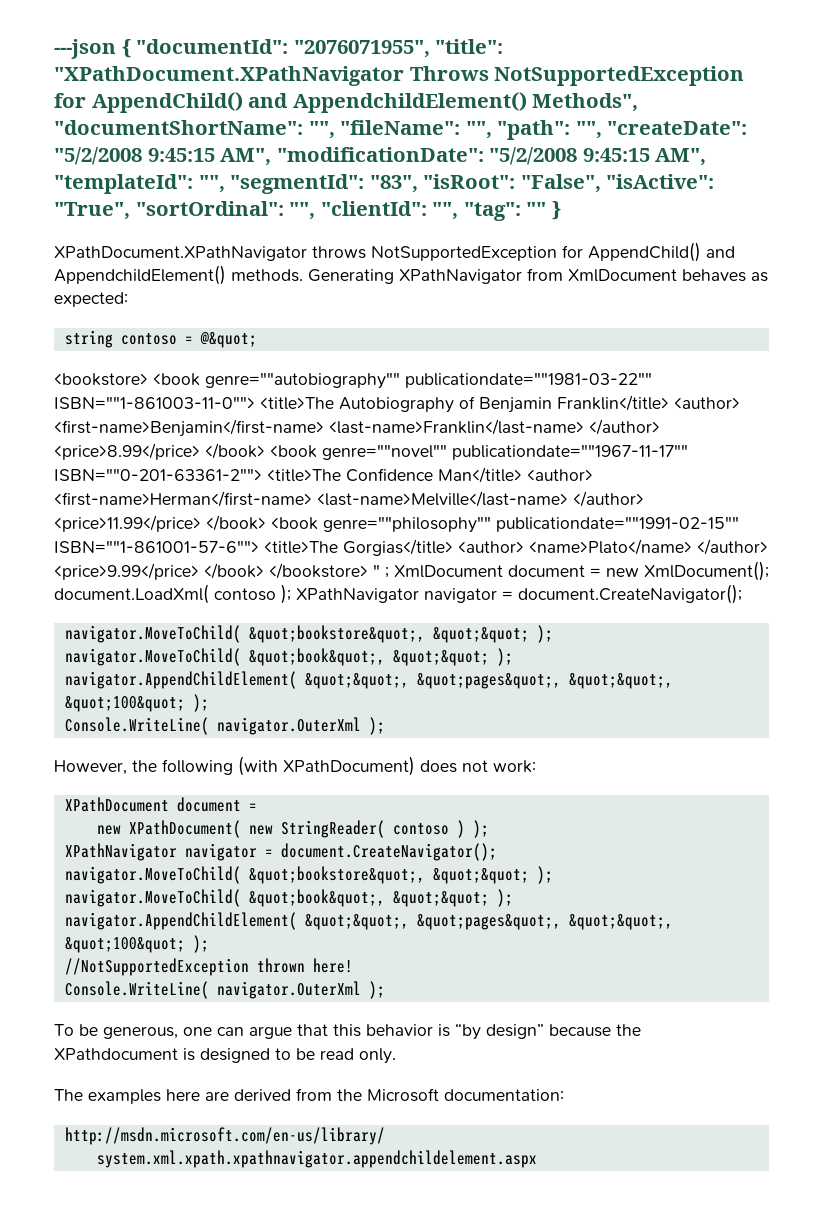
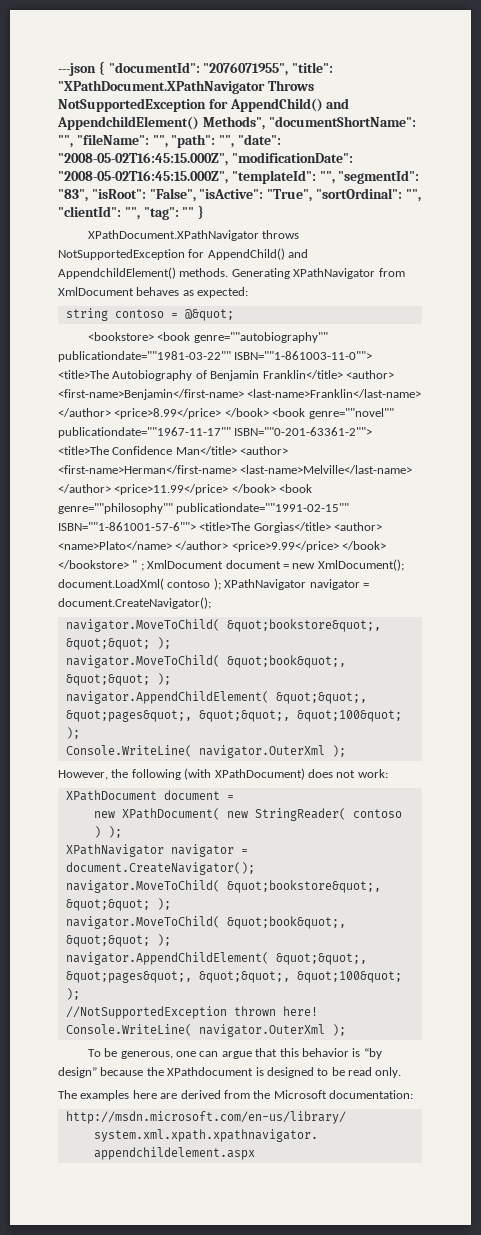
- ---json { "documentId": "2076071955", "title": "XPathDocument.XPathNavigator Throws NotSupportedException for AppendChild() and AppendchildElement() Methods", "documentShortName": "", "fileName": "", "path": "", "createDate": "5/2/2008 9:45:15 AM", "modificationDate": "5/2/2008 9:45:15 AM", "templateId": "", "segmentId": "83", "isRoot": "False", "isActive": "True", "sortOrdinal": "", "clientId": "", "tag": "" }
+ ---json { "documentId": "2076071955", "title": "XPathDocument.XPathNavigator Throws NotSupportedException for AppendChild() and AppendchildElement() Methods", "documentShortName": "", "fileName": "", "path": "", "date": "2008-05-02T16:45:15.000Z", "modificationDate": "2008-05-02T16:45:15.000Z", "templateId": "", "segmentId": "83", "isRoot": "False", "isActive": "True", "sortOrdinal": "", "clientId": "", "tag": "" }

